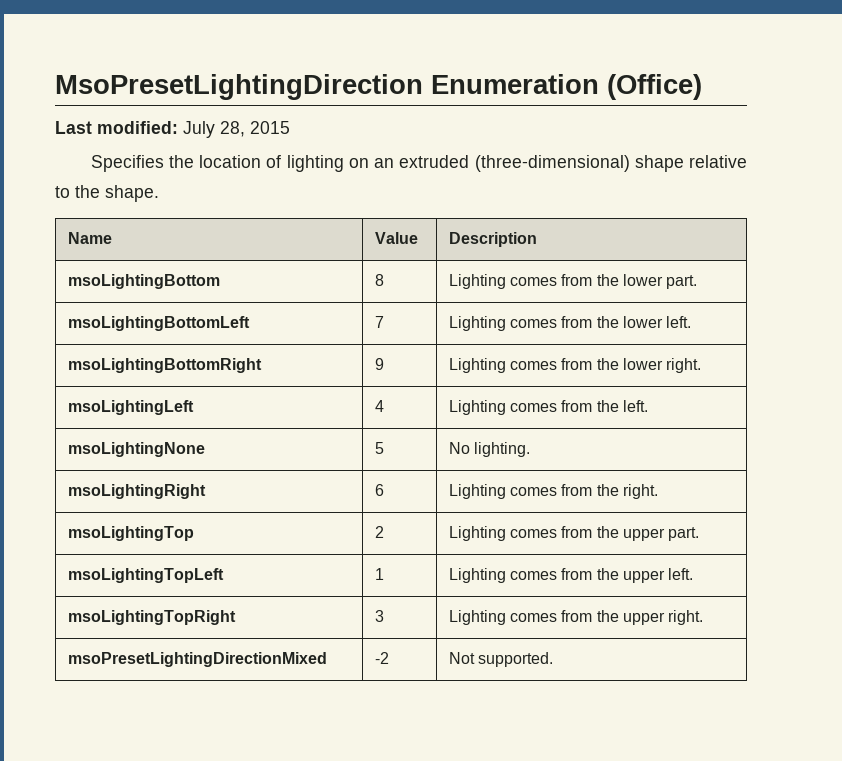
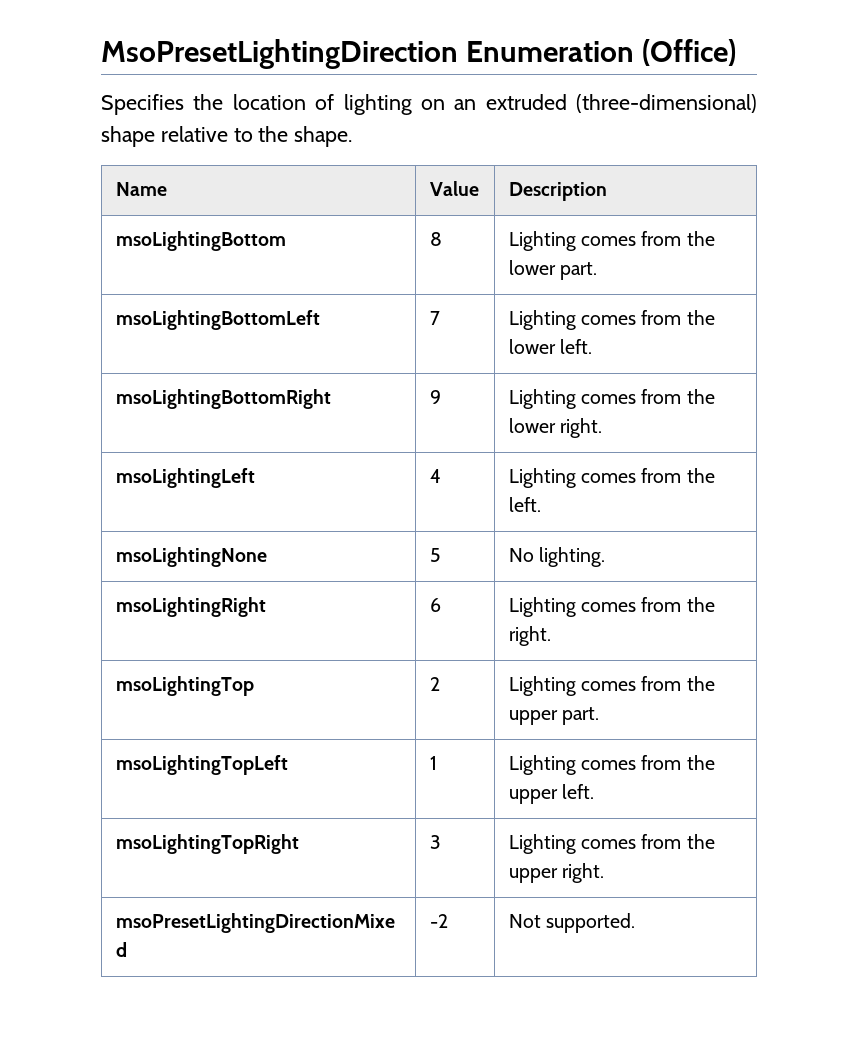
- Last modified: July 28, 2015

